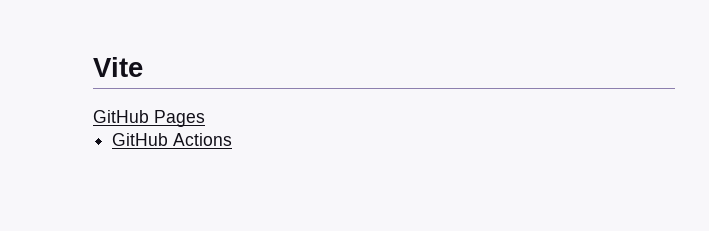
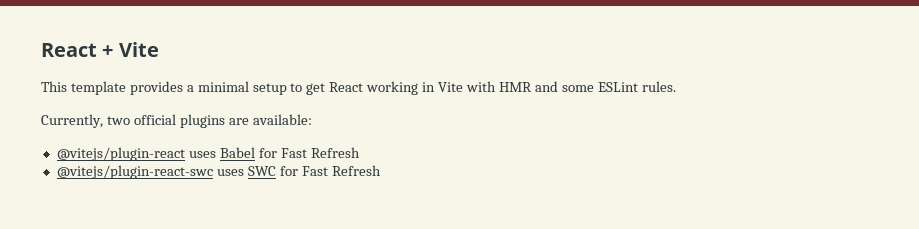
- Vite
+ React + Vite
- GitHub Pages
- GitHub Actions
+ This template provides a minimal setup to get React working in Vite with HMR and some ESLint rules.
+ Currently, two official plugins are available:
+ @vitejs/plugin-react uses Babel for Fast Refresh
+ @vitejs/plugin-react-swc uses SWC for Fast Refresh

